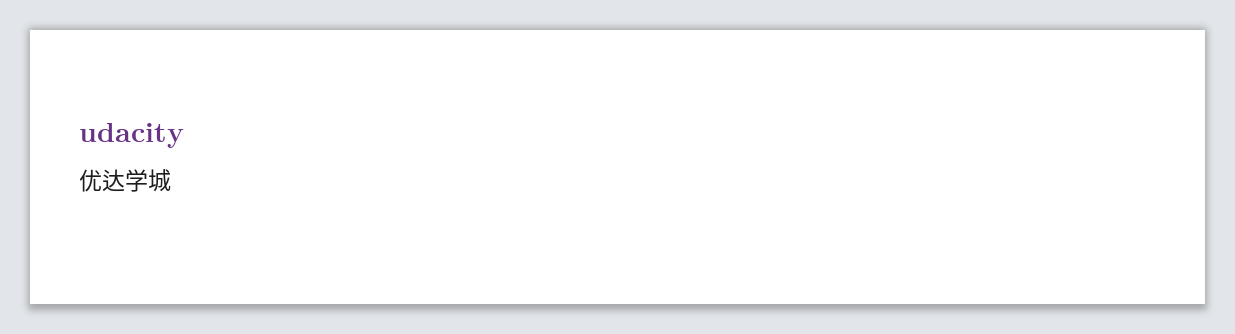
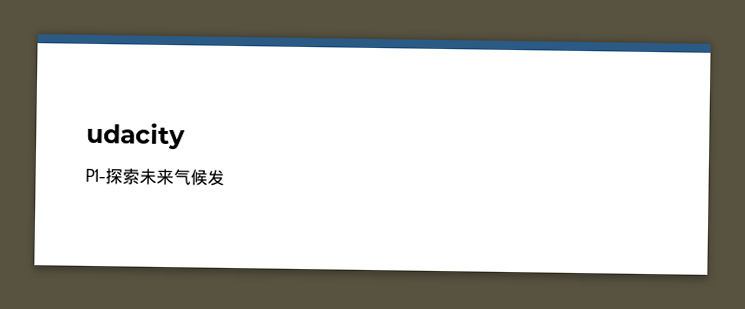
- 优达学城
+ P1-探索未来气候发

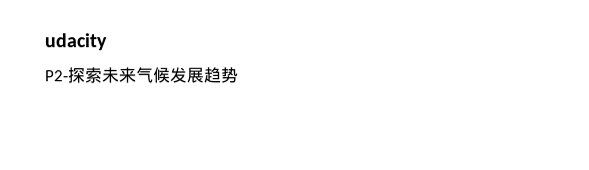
- P1-探索未来气候发
+ P2-探索未来气候发展趋势

